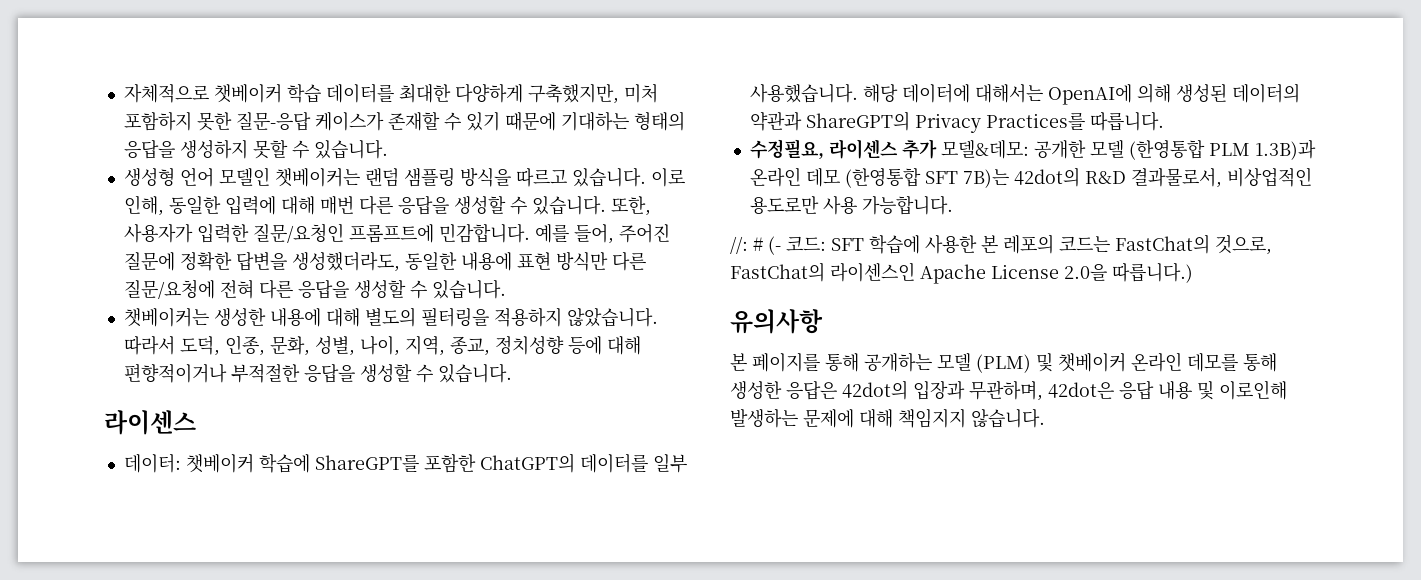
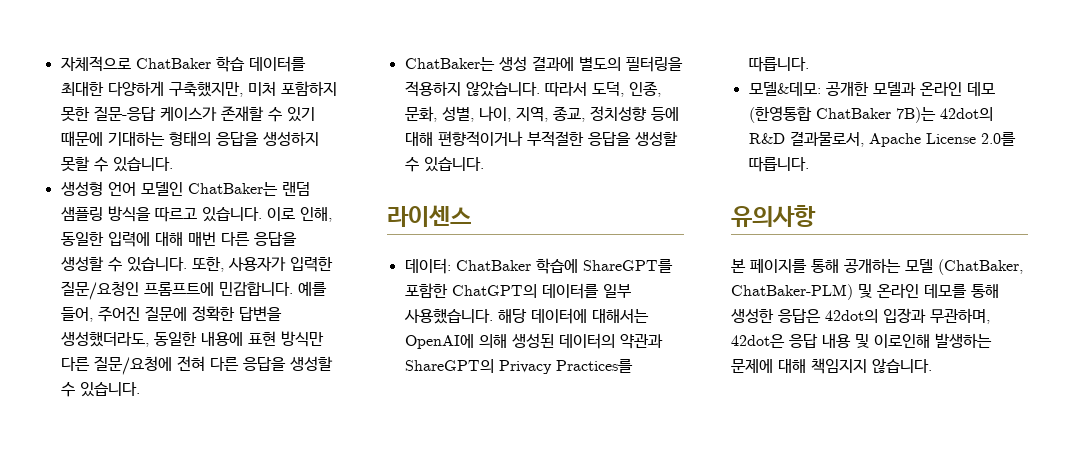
- 자체적으로 챗베이커 학습 데이터를 최대한 다양하게 구축했지만, 미처 포함하지 못한 질문-응답 케이스가 존재할 수 있기 때문에 기대하는 형태의 응답을 생성하지 못할 수 있습니다.
+ 자체적으로 ChatBaker 학습 데이터를 최대한 다양하게 구축했지만, 미처 포함하지 못한 질문-응답 케이스가 존재할 수 있기 때문에 기대하는 형태의 응답을 생성하지 못할 수 있습니다.
- 생성형 언어 모델인 챗베이커는 랜덤 샘플링 방식을 따르고 있습니다.
+ 생성형 언어 모델인 ChatBaker는 랜덤 샘플링 방식을 따르고 있습니다.
- 챗베이커는 생성한 내용에 대해 별도의 필터링을 적용하지 않았습니다.
+ ChatBaker는 생성 결과에 별도의 필터링을 적용하지 않았습니다.
- 데이터: 챗베이커 학습에 ShareGPT를 포함한 ChatGPT의 데이터를 일부 사용했습니다.
+ 데이터: ChatBaker 학습에 ShareGPT를 포함한 ChatGPT의 데이터를 일부 사용했습니다.
- 수정필요, 라이센스 추가 모델&데모: 공개한 모델 (한영통합 PLM 1.3B)과 온라인 데모 (한영통합 SFT 7B)는 42dot의 R&D 결과물로서, 비상업적인 용도로만 사용 가능합니다.
- //: # (- 코드: SFT 학습에 사용한 본 레포의 코드는 FastChat의 것으로, FastChat의 라이센스인 Apache License 2.0을 따릅니다.)
+ 모델&데모: 공개한 모델과 온라인 데모 (한영통합 ChatBaker 7B)는 42dot의 R&D 결과물로서, Apache License 2.0를 따릅니다.
- 본 페이지를 통해 공개하는 모델 (PLM) 및 챗베이커 온라인 데모를 통해 생성한 응답은 42dot의 입장과 무관하며, 42dot은 응답 내용 및 이로인해 발생하는 문제에 대해 책임지지 않습니다.
+ 본 페이지를 통해 공개하는 모델 (ChatBaker, ChatBaker-PLM) 및 온라인 데모를 통해 생성한 응답은 42dot의 입장과 무관하며, 42dot은 응답 내용 및 이로인해 발생하는 문제에 대해 책임지지 않습니다.

